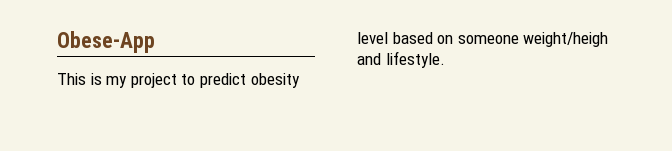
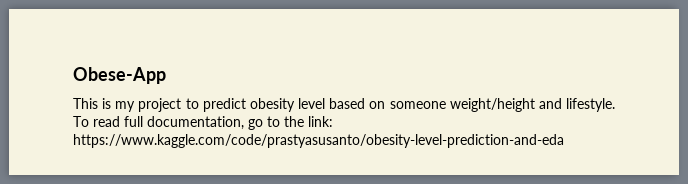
- This is my project to predict obesity level based on someone weight/heigh and lifestyle.
+ This is my project to predict obesity level based on someone weight/height and lifestyle.
+ To read full documentation, go to the link: https://www.kaggle.com/code/prastyasusanto/obesity-level-prediction-and-eda

